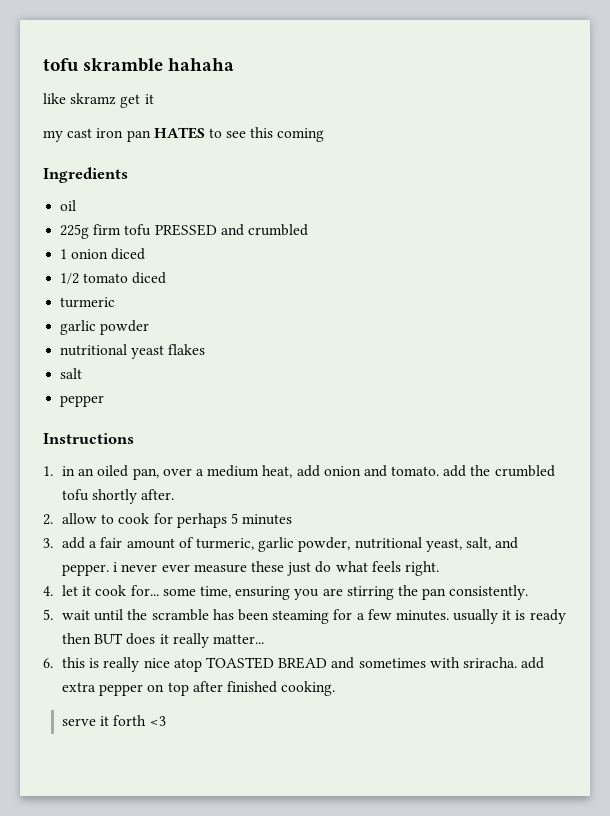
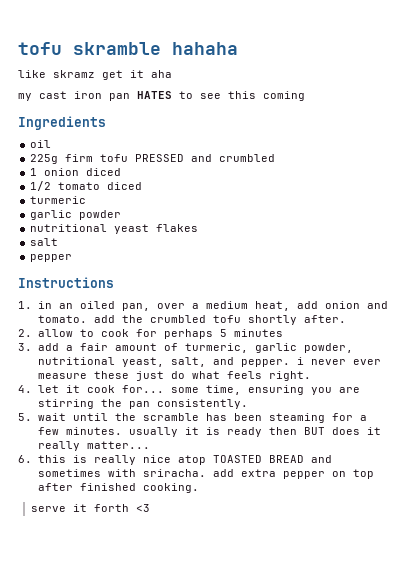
- like skramz get it
+ like skramz get it aha

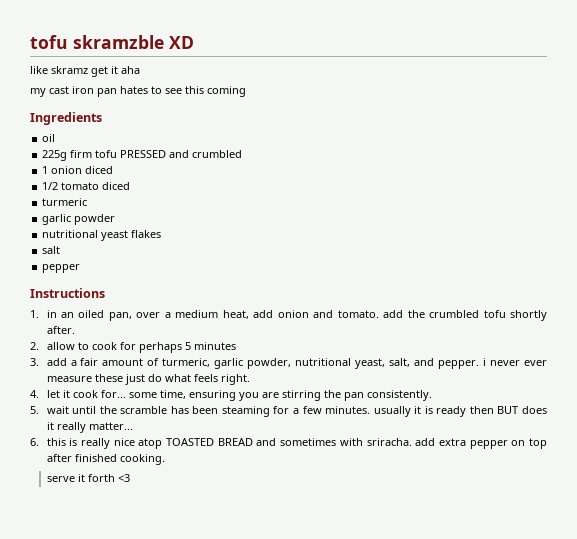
- tofu skramble hahaha
+ tofu skramzble XD
- my cast iron pan HATES to see this coming
+ my cast iron pan hates to see this coming

